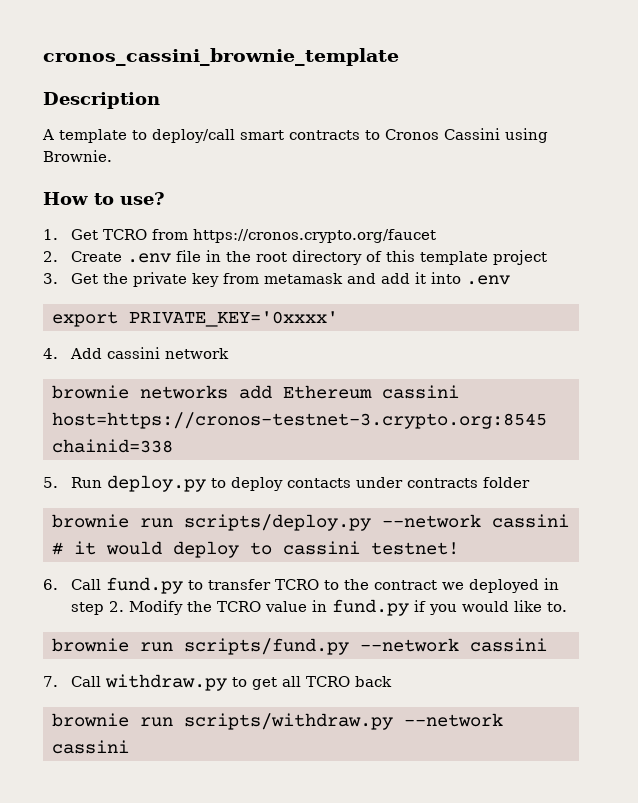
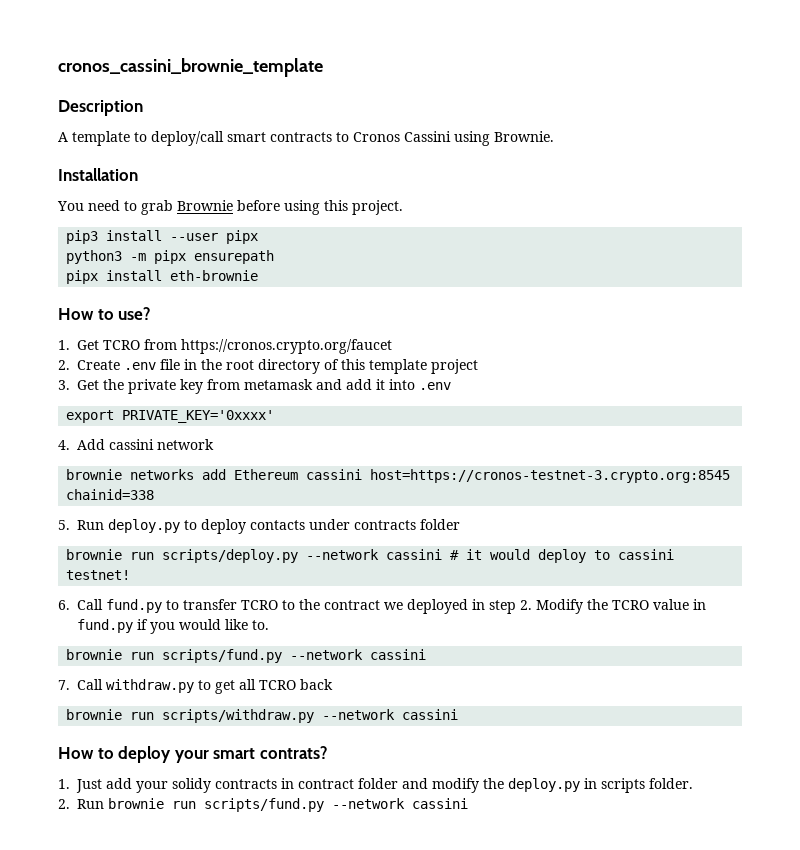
+ Installation
+ You need to grab Brownie before using this project.
+ pip3 install --user pipx
+ python3 -m pipx ensurepath
+ pipx install eth-brownie
+ How to deploy your smart contrats?
+ 1. Just add your solidy contracts in contract folder and modify the deploy.py in scripts folder.
+ 2. Run brownie run scripts/fund.py --network cassini

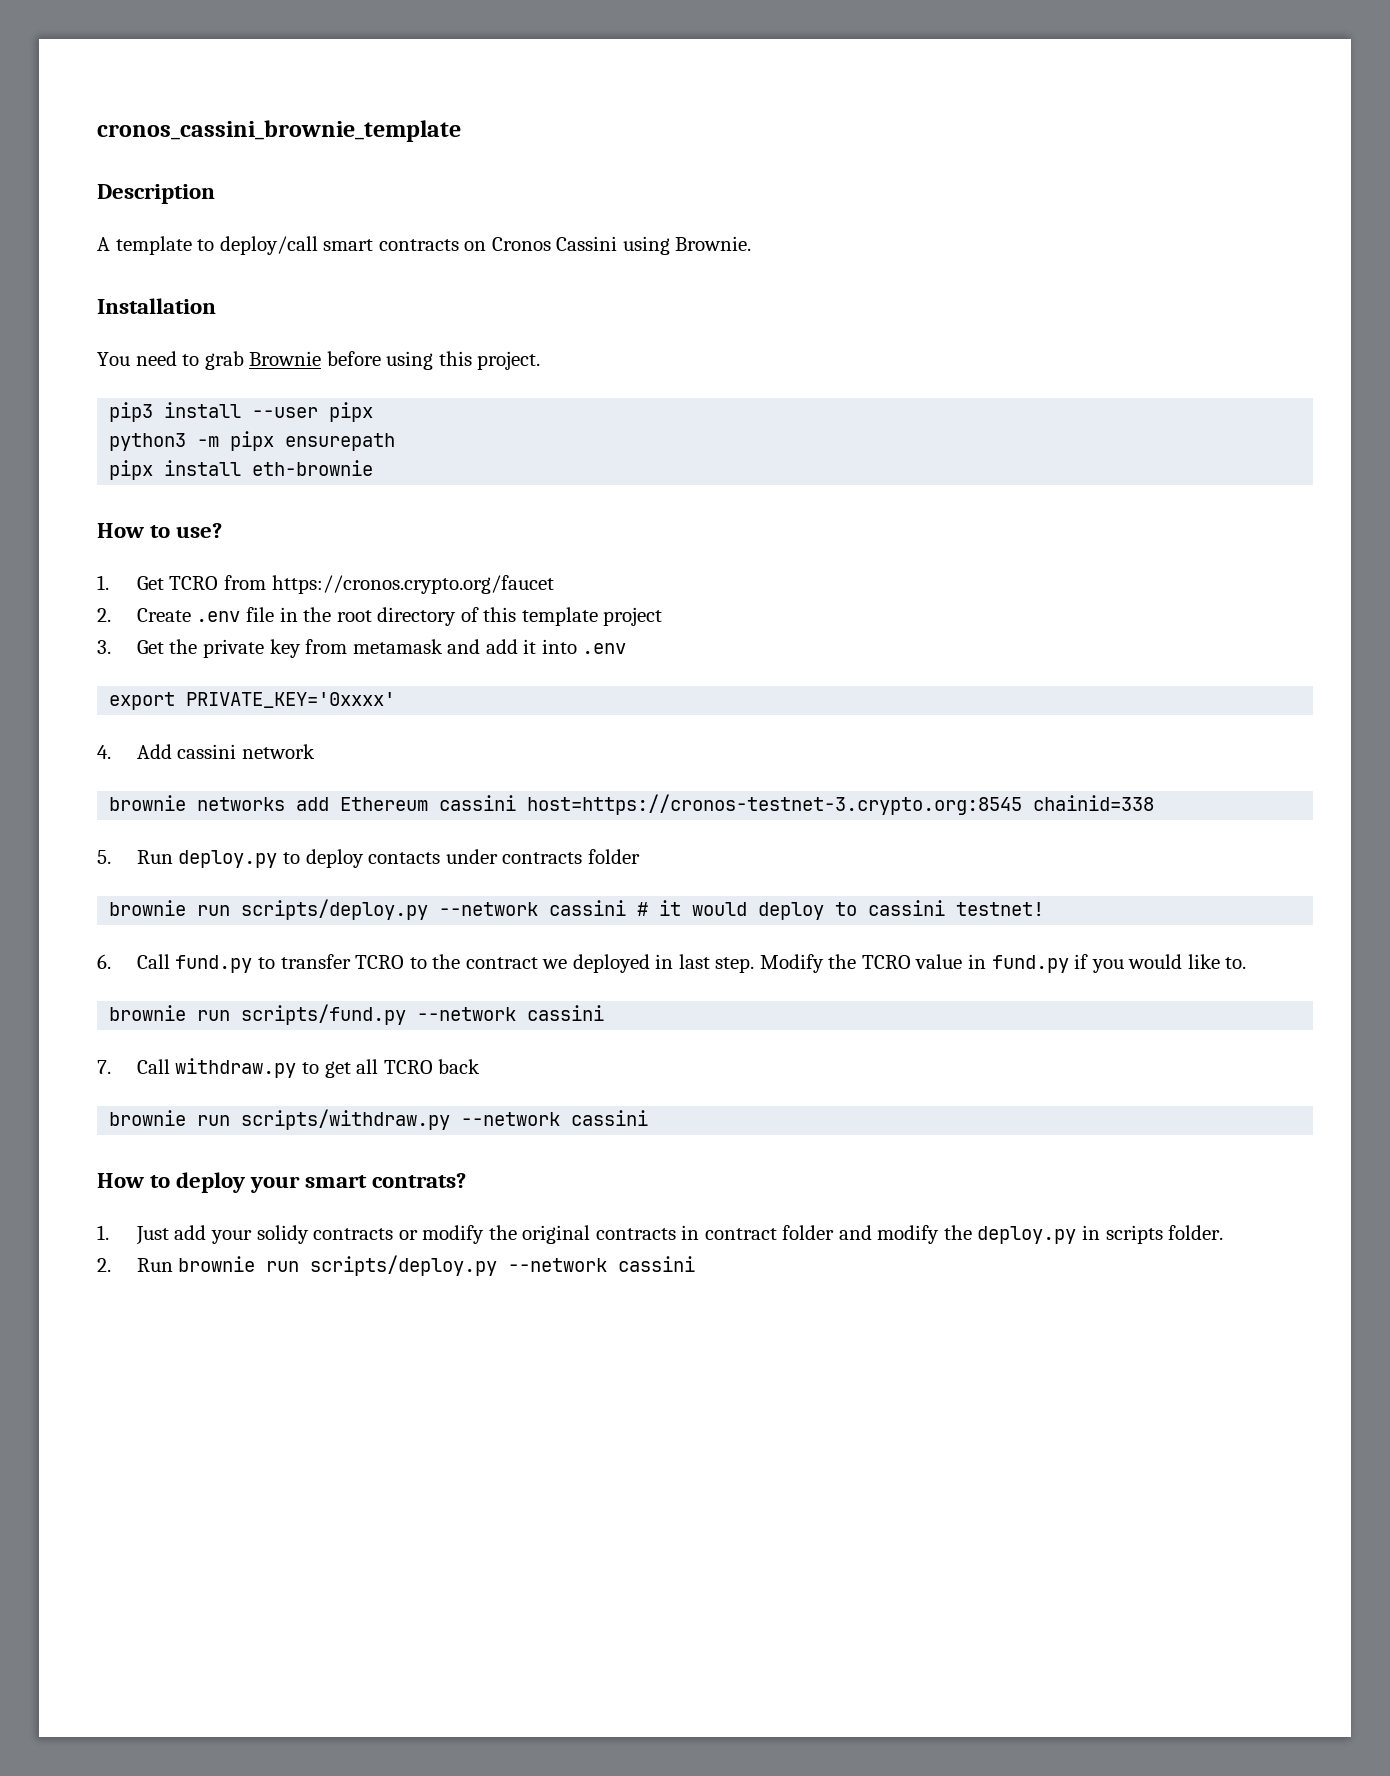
- A template to deploy/call smart contracts to Cronos Cassini using Brownie.
+ A template to deploy/call smart contracts on Cronos Cassini using Brownie.
- 6. Call fund.py to transfer TCRO to the contract we deployed in step 2. Modify the TCRO value in fund.py if you would like to.
+ 6. Call fund.py to transfer TCRO to the contract we deployed in last step. Modify the TCRO value in fund.py if you would like to.
- 1. Just add your solidy contracts in contract folder and modify the deploy.py in scripts folder.
+ 1. Just add your solidy contracts or modify the original contracts in contract folder and modify the deploy.py in scripts folder.
- 2. Run brownie run scripts/fund.py --network cassini
+ 2. Run brownie run scripts/deploy.py --network cassini

